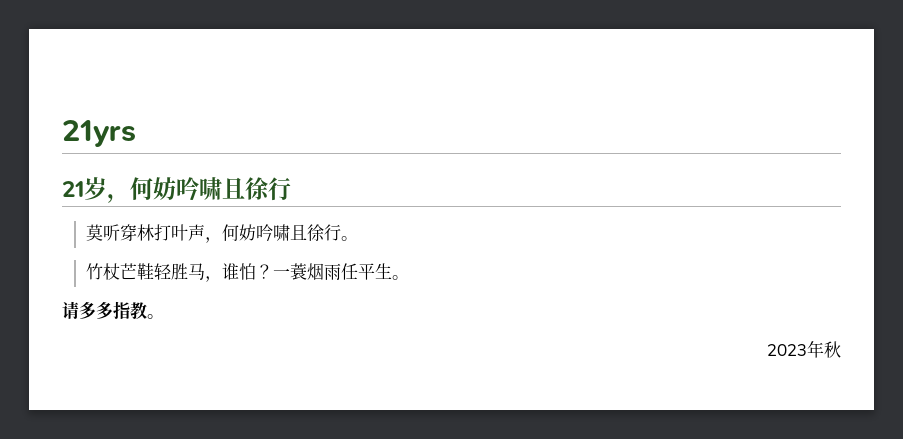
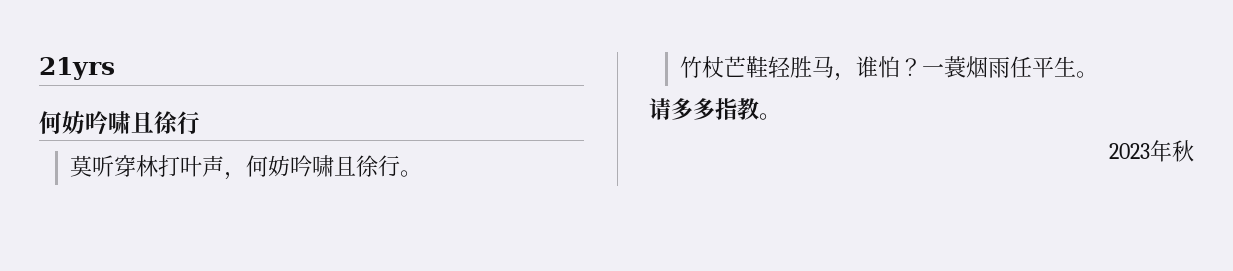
  21yrs
- 21岁，何妨吟啸且徐行
+ 何妨吟啸且徐行

